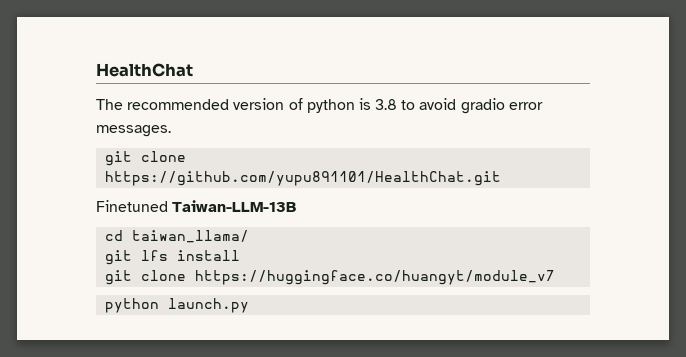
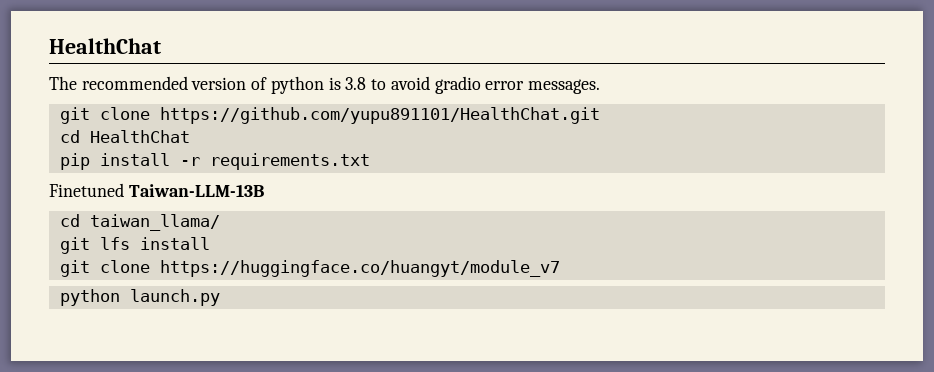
+ cd HealthChat
+ pip install -r requirements.txt

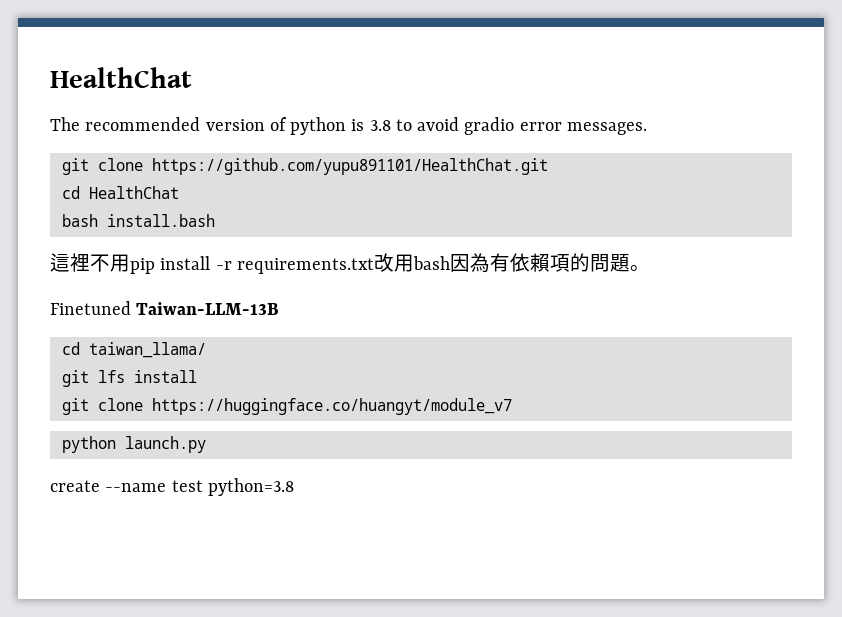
- pip install -r requirements.txt
+ bash install.bash
+ 這裡不用pip install -r requirements.txt改用bash因為有依賴項的問題。
+ create --name test python=3.8

